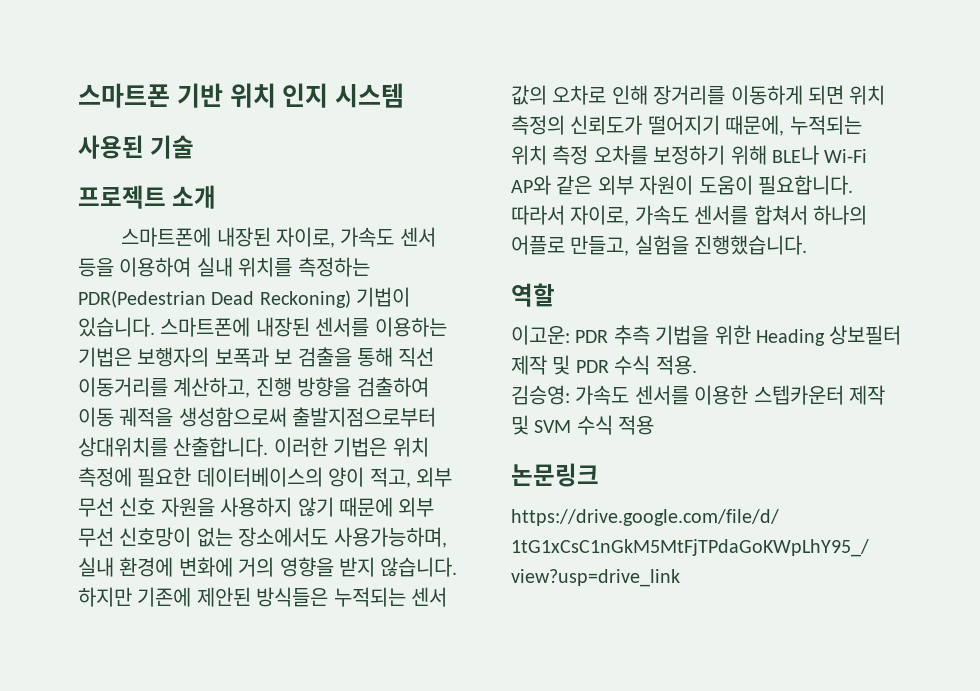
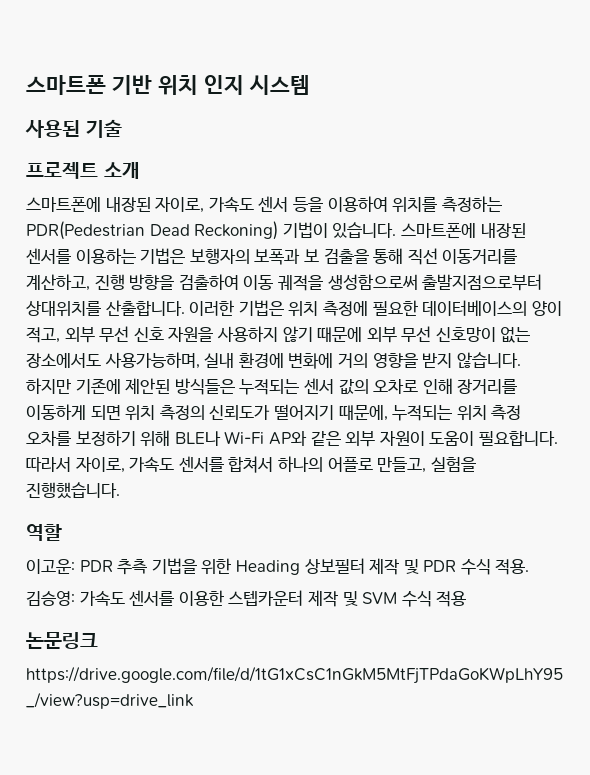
- 스마트폰에 내장된 자이로, 가속도 센서 등을 이용하여 실내 위치를 측정하는 PDR(Pedestrian Dead Reckoning) 기법이 있습니다.
+ 스마트폰에 내장된 자이로, 가속도 센서 등을 이용하여 위치를 측정하는 PDR(Pedestrian Dead Reckoning) 기법이 있습니다.

